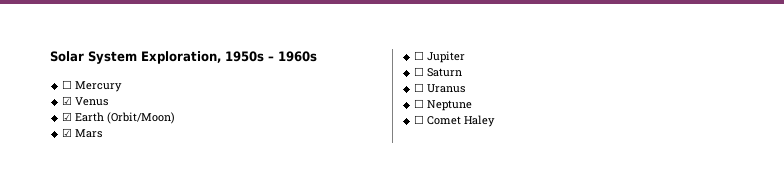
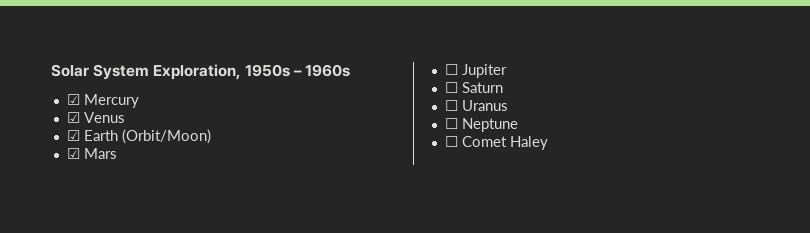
- ☐ Mercury
+ ☑ Mercury

